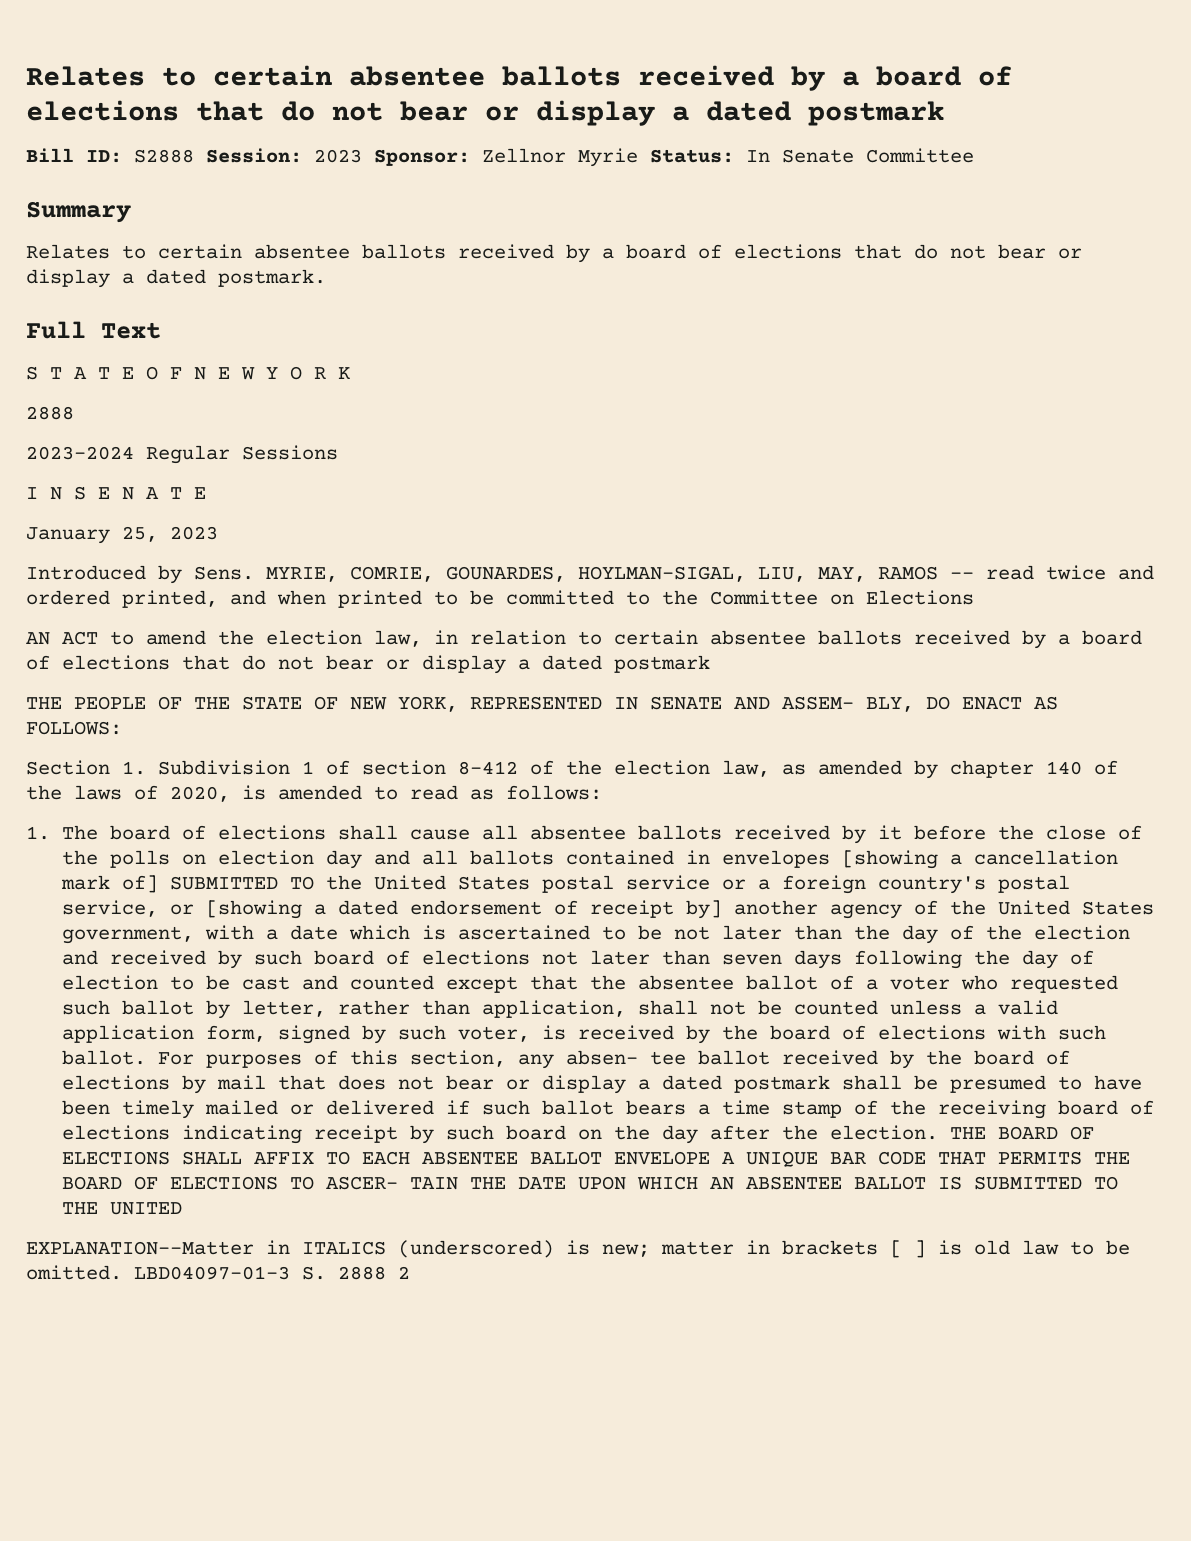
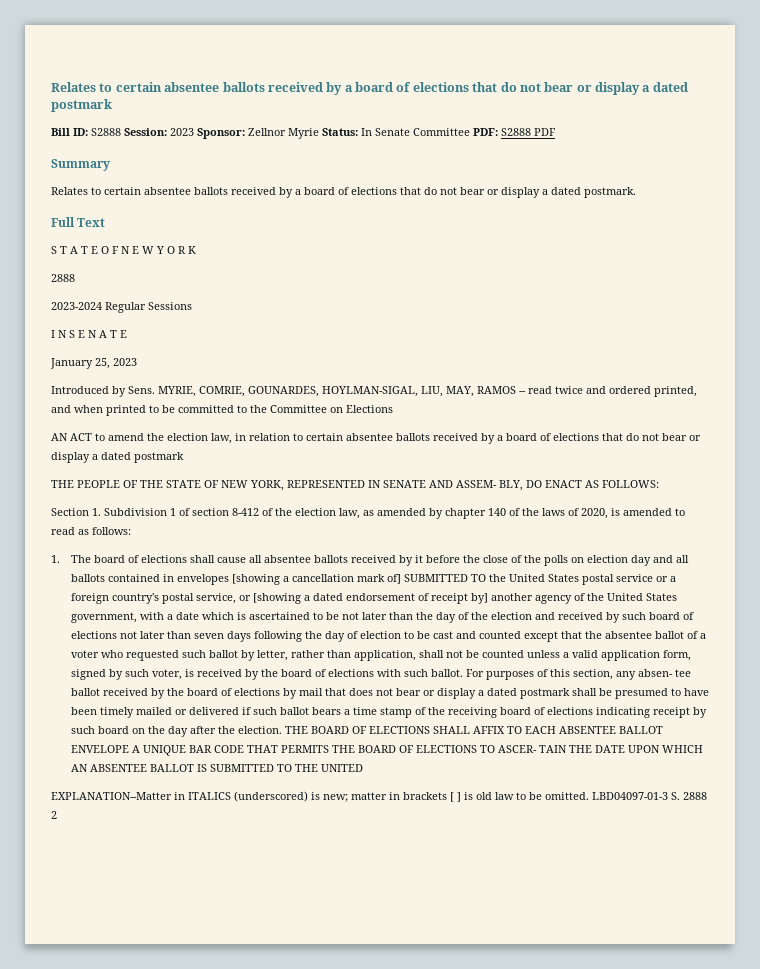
- Bill ID: S2888 Session: 2023 Sponsor: Zellnor Myrie Status: In Senate Committee
+ Bill ID: S2888 Session: 2023 Sponsor: Zellnor Myrie Status: In Senate Committee PDF: S2888 PDF

